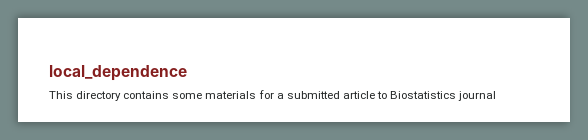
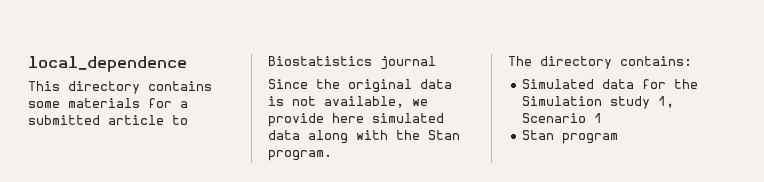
+ Since the original data is not available, we provide here simulated data along with the Stan program.
+ The directory contains:
+ Simulated data for the Simulation study 1, Scenario 1
+ Stan program

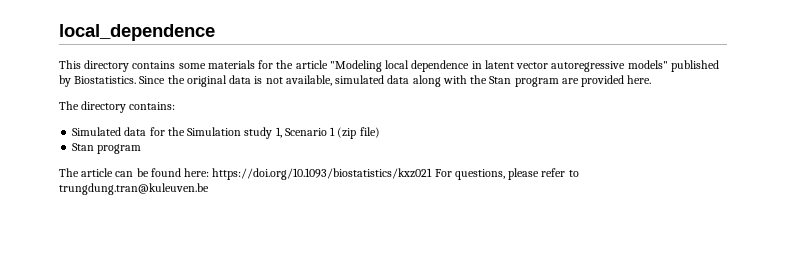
- This directory contains some materials for a submitted article to Biostatistics journal
- Since the original data is not available, we provide here simulated data along with the Stan program.
+ This directory contains some materials for the article "Modeling local dependence in latent vector autoregressive models" published by Biostatistics. Since the original data is not available, simulated data along with the Stan program are provided here.
- Simulated data for the Simulation study 1, Scenario 1
+ Simulated data for the Simulation study 1, Scenario 1 (zip file)
  Stan program
+ The article can be found here: https://doi.org/10.1093/biostatistics/kxz021 For questions, please refer to trungdung.tran@kuleuven.be

